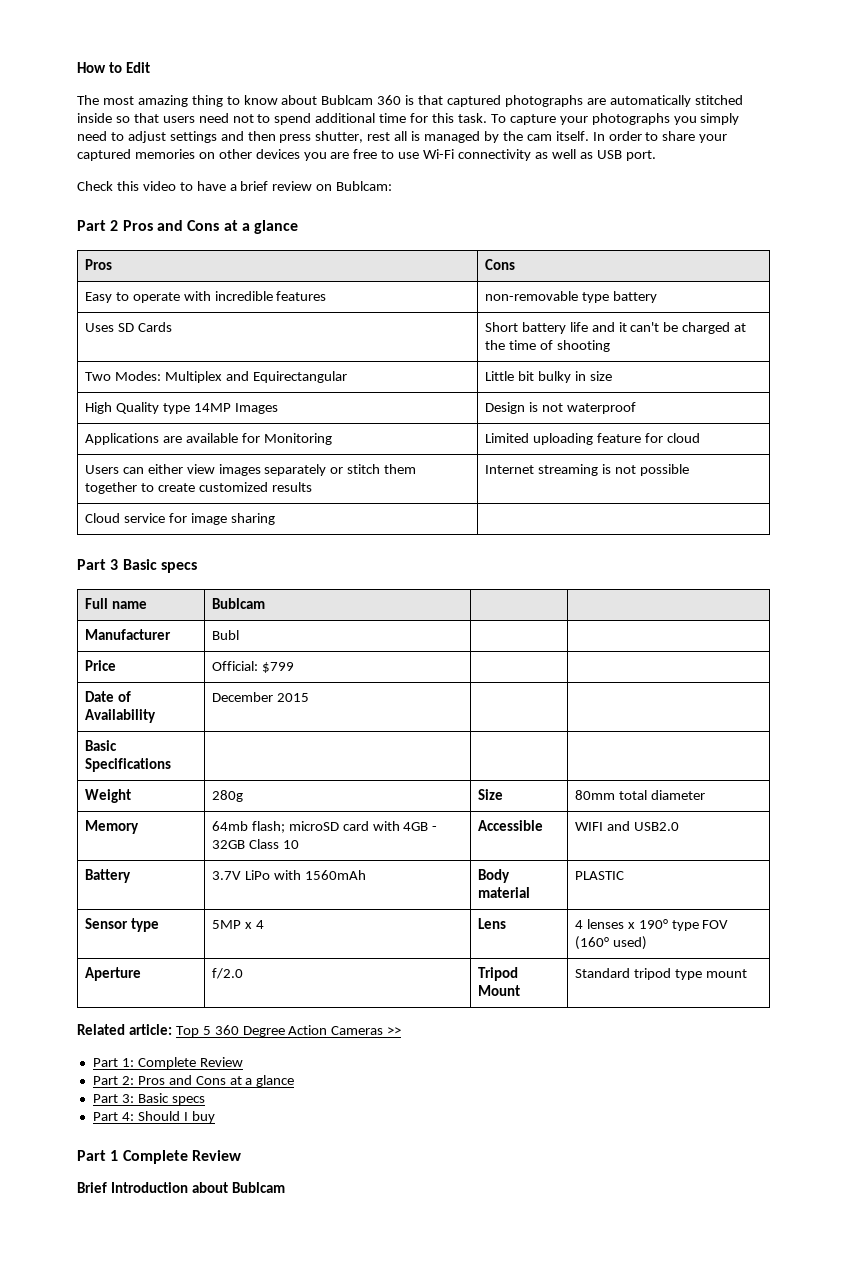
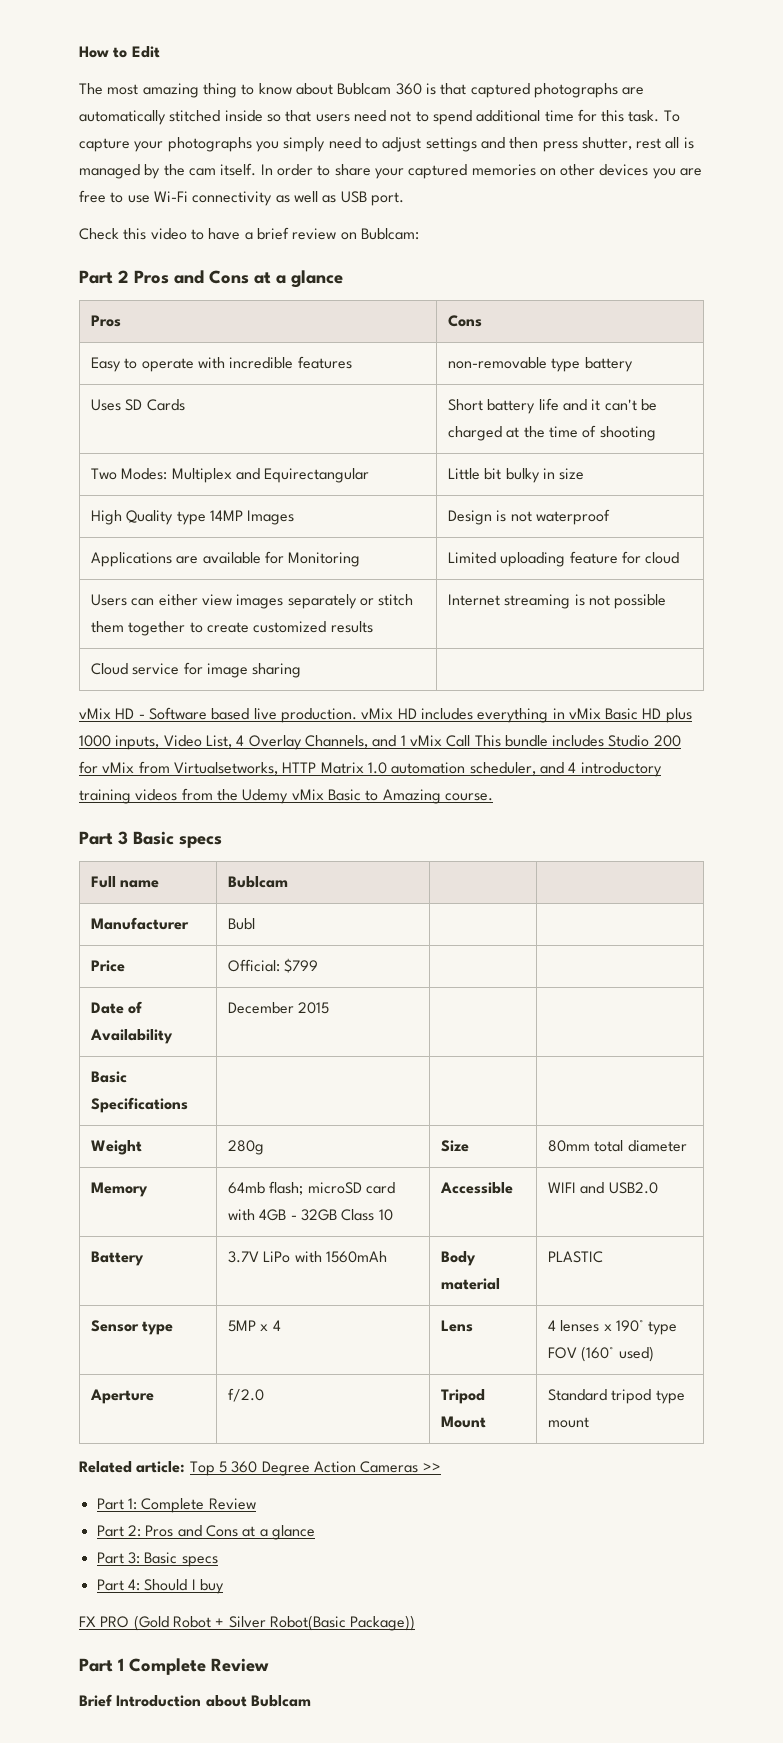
+ vMix HD - Software based live production. vMix HD includes everything in vMix Basic HD plus 1000 inputs, Video List, 4 Overlay Channels, and 1 vMix Call This bundle includes Studio 200 for vMix from Virtualsetworks, HTTP Matrix 1.0 automation scheduler, and 4 introductory training videos from the Udemy vMix Basic to Amazing course.
+ FX PRO (Gold Robot + Silver Robot(Basic Package))

